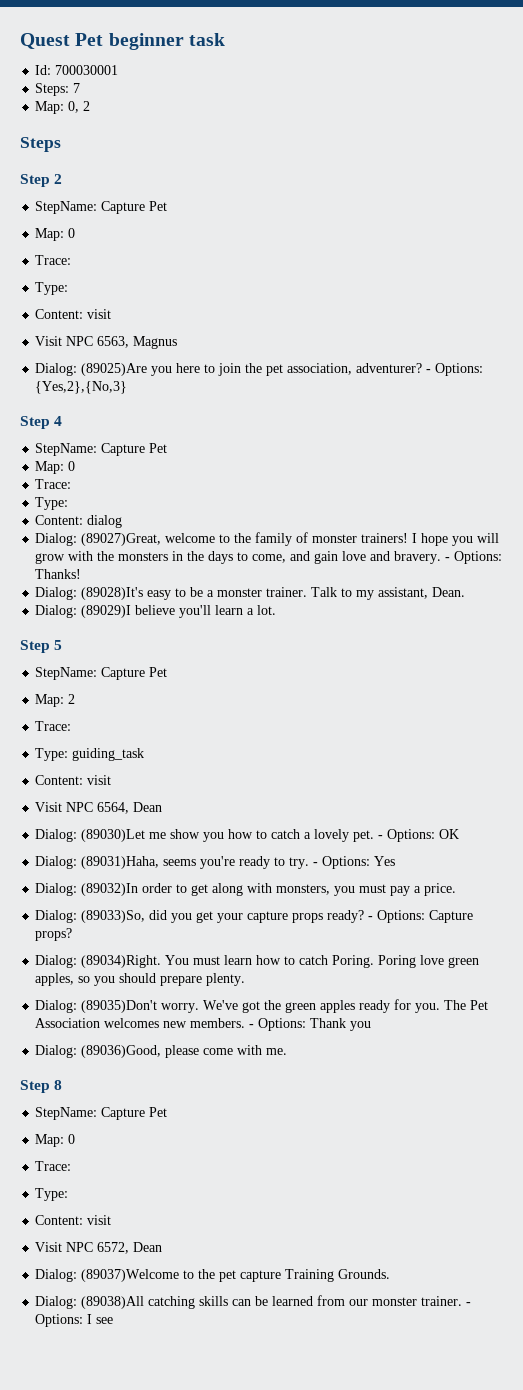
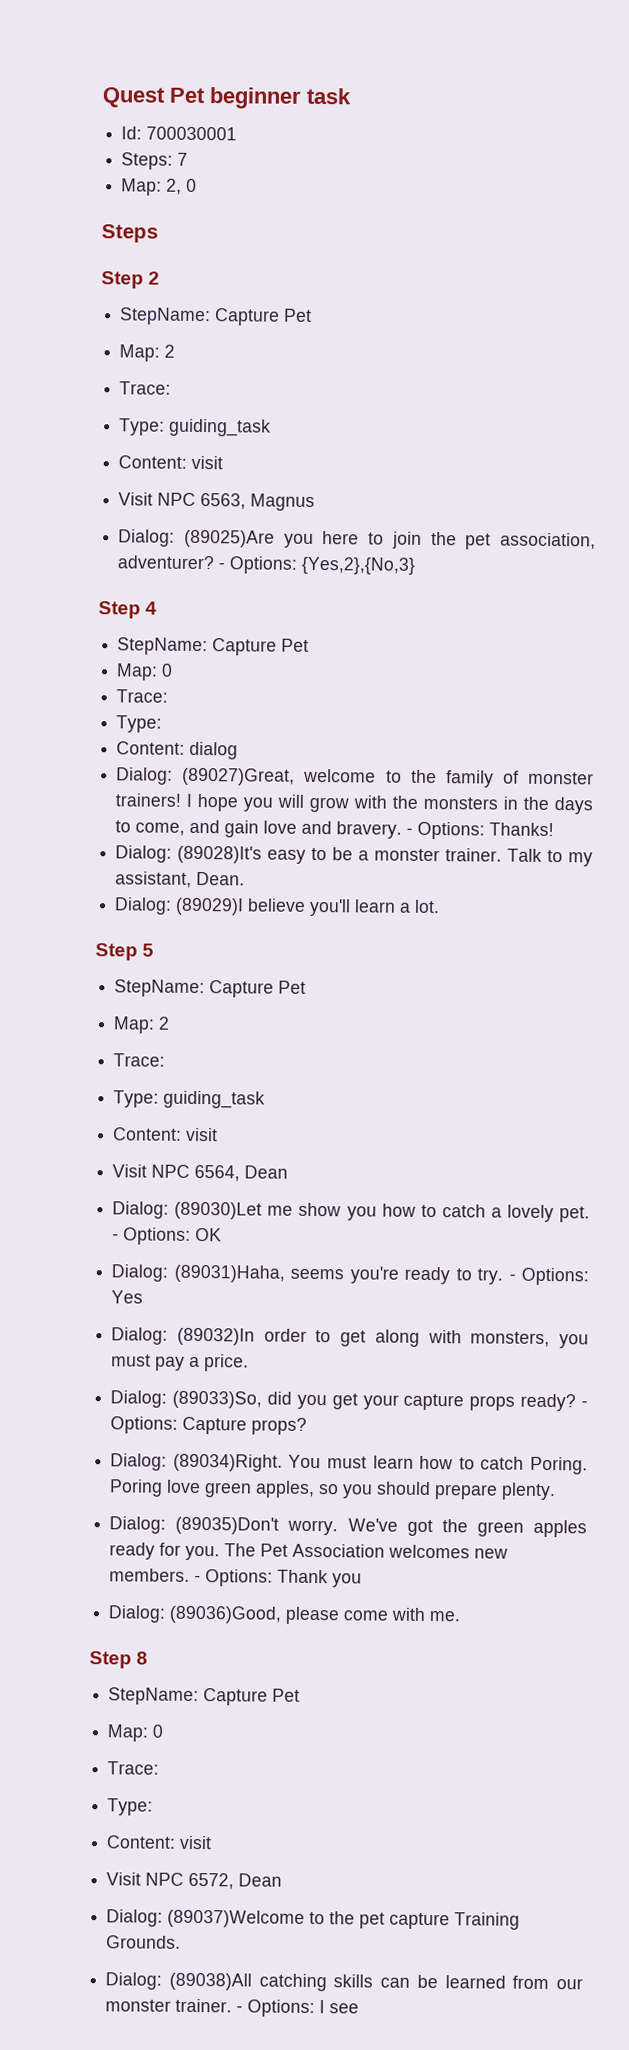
- Map: 0, 2
+ Map: 2, 0
  Step 2
  StepName: Capture Pet
- Map: 0
+ Map: 2
  Trace:
- Type:
+ Type: guiding_task

